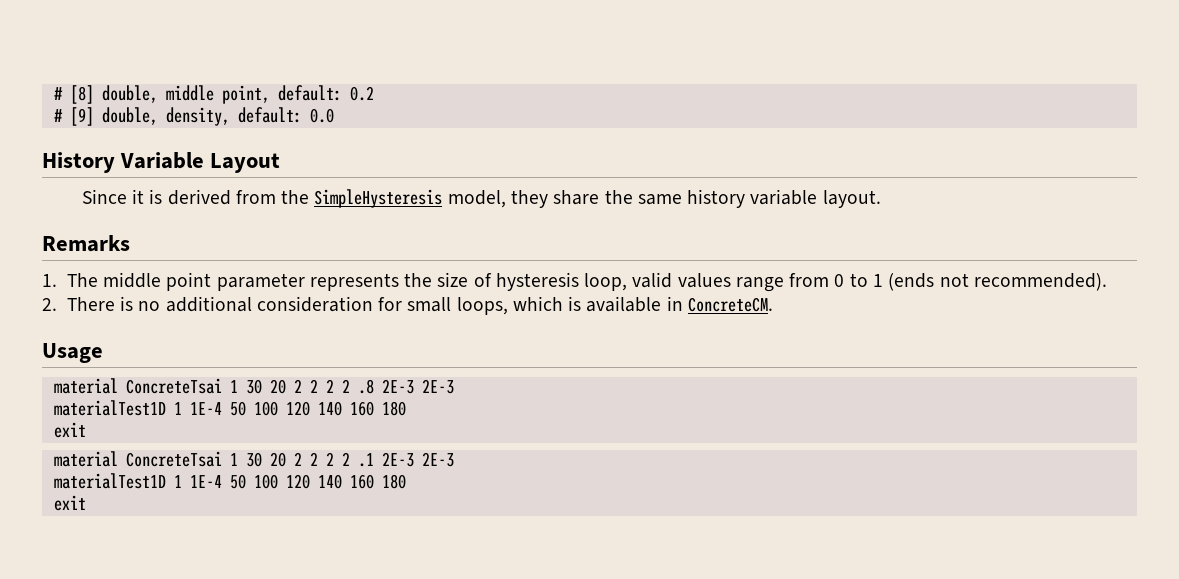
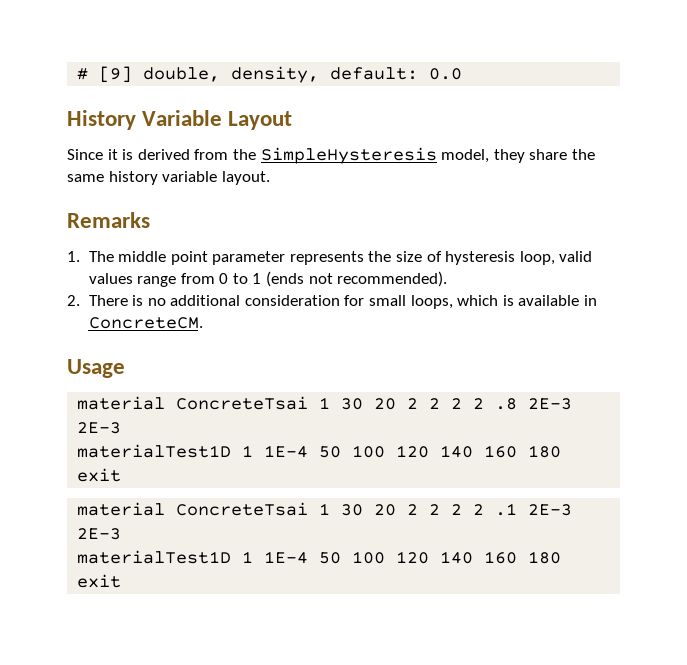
- # [8] double, middle point, default: 0.2

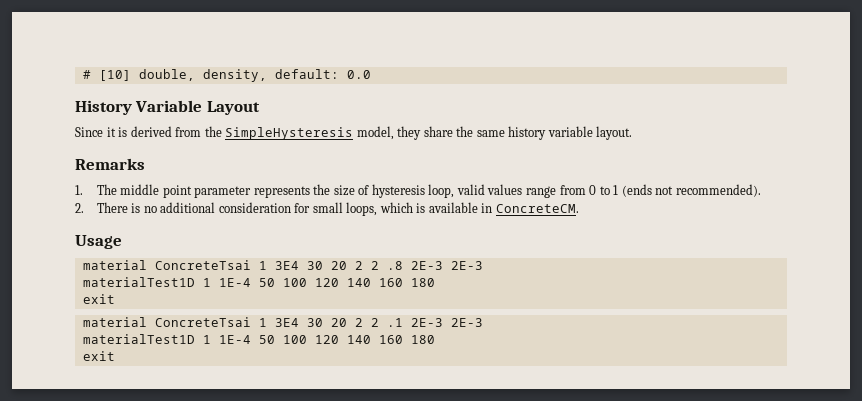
- # [9] double, density, default: 0.0
+ # [10] double, density, default: 0.0
- material ConcreteTsai 1 30 20 2 2 2 2 .8 2E-3 2E-3
+ material ConcreteTsai 1 3E4 30 20 2 2 .8 2E-3 2E-3
- material ConcreteTsai 1 30 20 2 2 2 2 .1 2E-3 2E-3
+ material ConcreteTsai 1 3E4 30 20 2 2 .1 2E-3 2E-3

